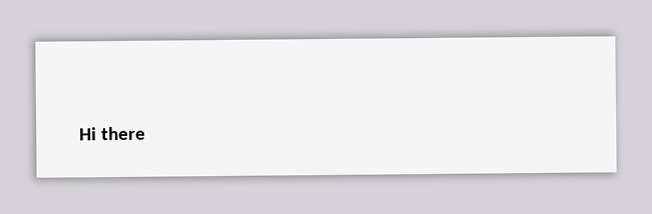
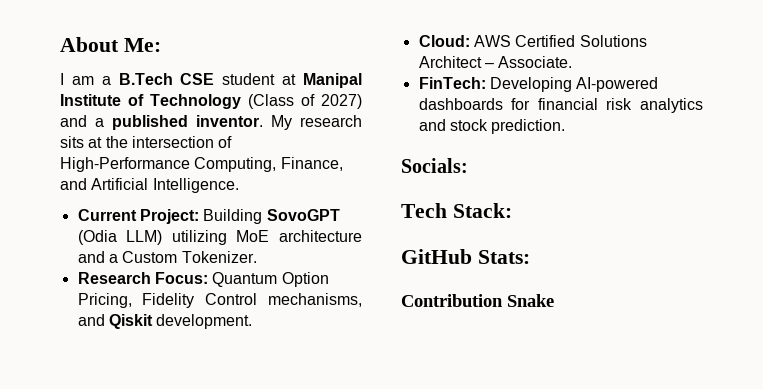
- Hi there
+ About Me:
+ I am a B.Tech CSE student at Manipal Institute of Technology (Class of 2027) and a published inventor. My research sits at the intersection of High-Performance Computing, Finance, and Artificial Intelligence.
+ Current Project: Building SovoGPT (Odia LLM) utilizing MoE architecture and a Custom Tokenizer.
+ Research Focus: Quantum Option Pricing, Fidelity Control mechanisms, and Qiskit development.
+ Cloud: AWS Certified Solutions Architect – Associate.
+ FinTech: Developing AI-powered dashboards for financial risk analytics and stock prediction.
+ Socials:
+ Tech Stack:
+ GitHub Stats:
+ Contribution Snake

